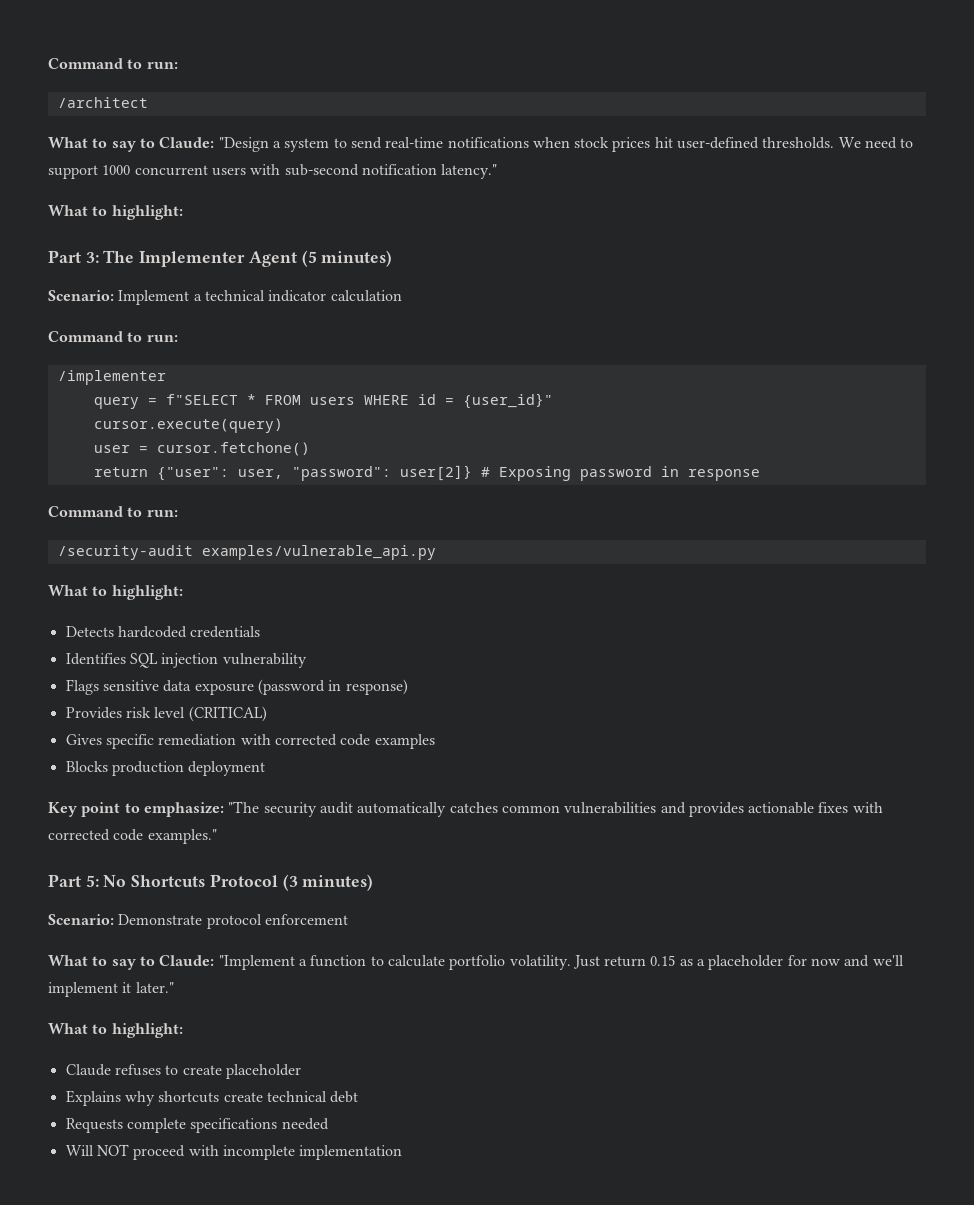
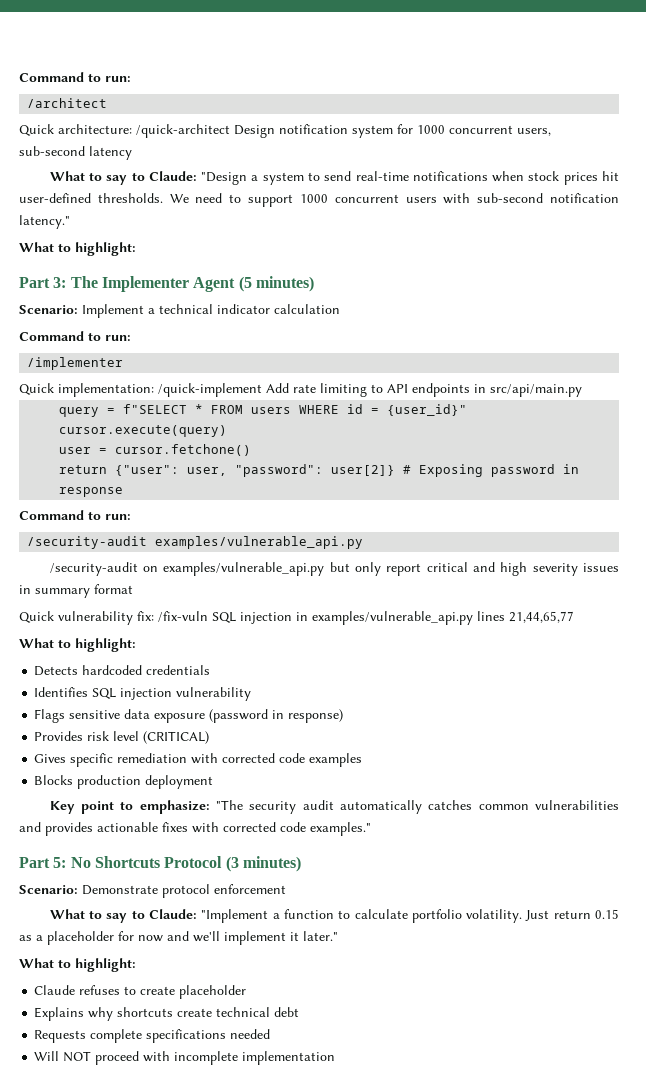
+ Quick architecture: /quick-architect Design notification system for 1000 concurrent users, sub-second latency
+ Quick implementation: /quick-implement Add rate limiting to API endpoints in src/api/main.py
+ /security-audit on examples/vulnerable_api.py but only report critical and high severity issues in summary format
+ Quick vulnerability fix: /fix-vuln SQL injection in examples/vulnerable_api.py lines 21,44,65,77

